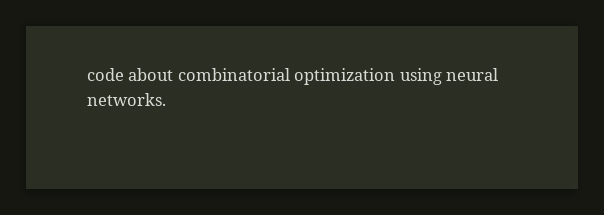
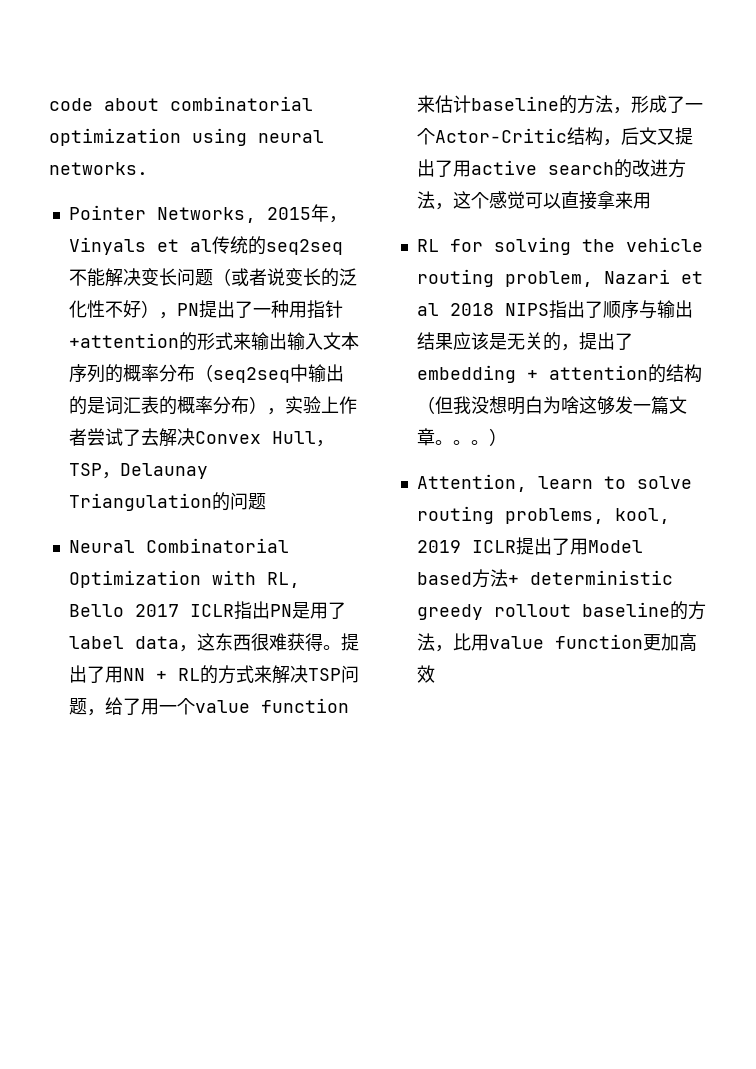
+ Pointer Networks, 2015年，Vinyals et al传统的seq2seq不能解决变长问题（或者说变长的泛化性不好），PN提出了一种用指针+attention的形式来输出输入文本序列的概率分布（seq2seq中输出的是词汇表的概率分布），实验上作者尝试了去解决Convex Hull，TSP，Delaunay Triangulation的问题
+ Neural Combinatorial Optimization with RL, Bello 2017 ICLR指出PN是用了label data，这东西很难获得。提出了用NN + RL的方式来解决TSP问题，给了用一个value function来估计baseline的方法，形成了一个Actor-Critic结构，后文又提出了用active search的改进方法，这个感觉可以直接拿来用
+ RL for solving the vehicle routing problem, Nazari et al 2018 NIPS指出了顺序与输出结果应该是无关的，提出了embedding + attention的结构（但我没想明白为啥这够发一篇文章。。。）
+ Attention, learn to solve routing problems, kool, 2019 ICLR提出了用Model based方法+ deterministic greedy rollout baseline的方法，比用value function更加高效

